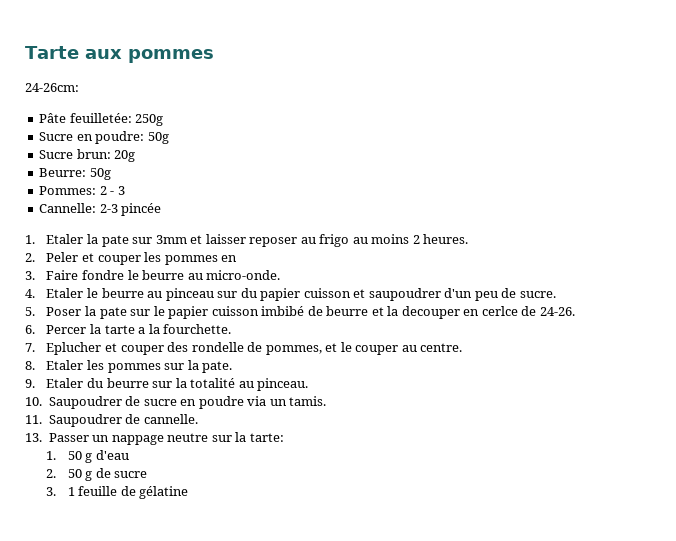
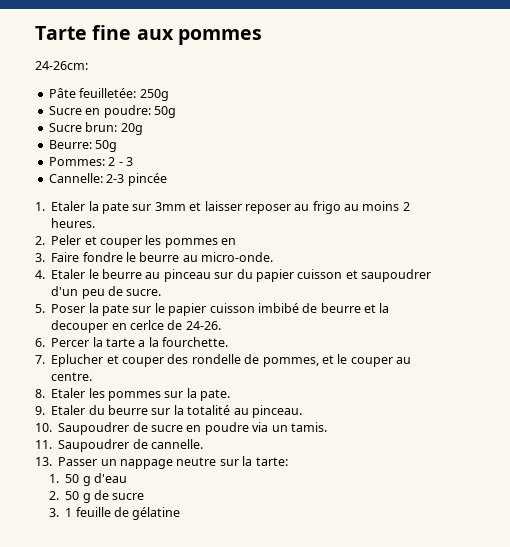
- Tarte aux pommes
+ Tarte fine aux pommes

